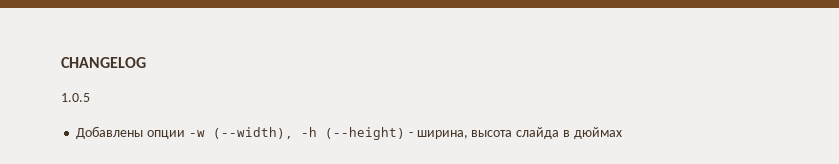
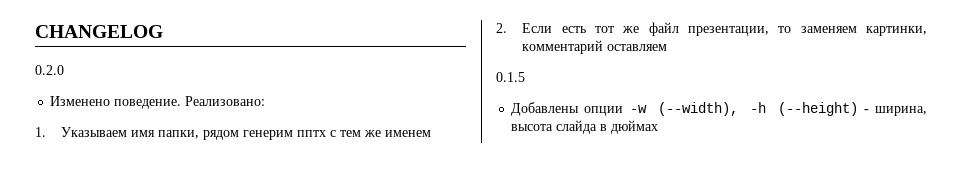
- 1.0.5
+ 0.2.0
+ Изменено поведение. Реализовано:
+ 1. Указываем имя папки, рядом генерим пптх с тем же именем
+ 2. Если есть тот же файл презентации, то заменяем картинки, комментарий оставляем
+ 0.1.5

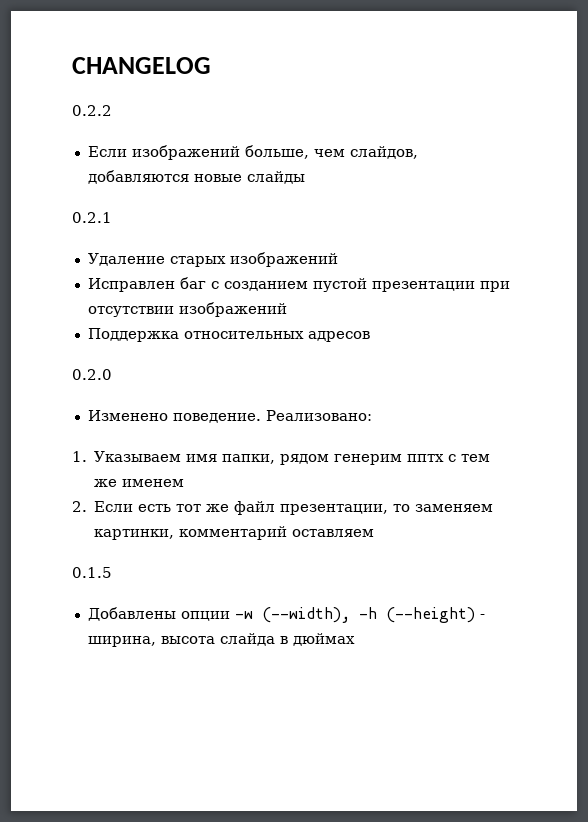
+ 0.2.2
+ Если изображений больше, чем слайдов, добавляются новые слайды
+ 0.2.1
+ Удаление старых изображений
+ Исправлен баг с созданием пустой презентации при отсутствии изображений
+ Поддержка относительных адресов

